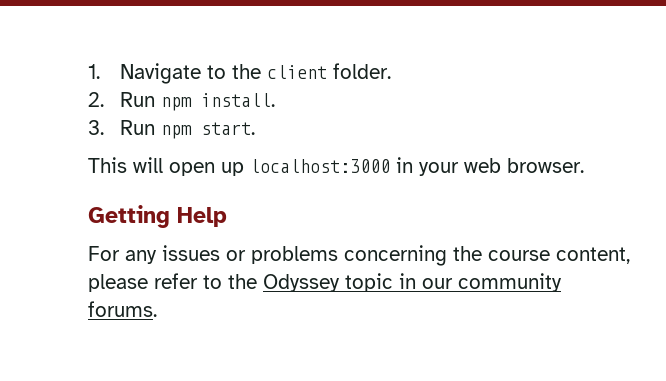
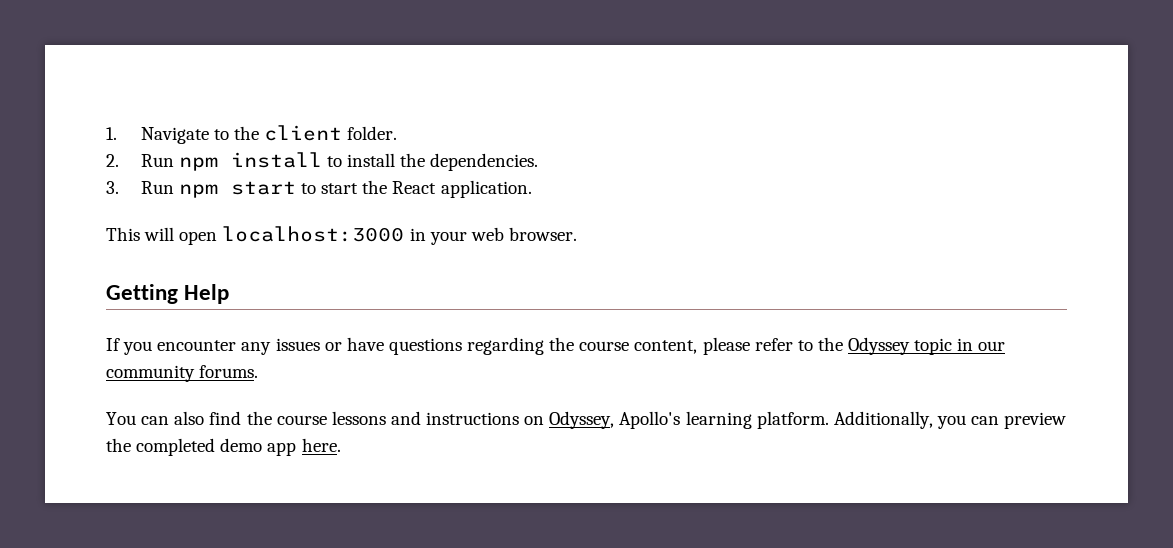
- 2. Run npm install.
- 3. Run npm start.
+ 2. Run npm install to install the dependencies.
+ 3. Run npm start to start the React application.
- This will open up localhost:3000 in your web browser.
+ This will open localhost:3000 in your web browser.
- For any issues or problems concerning the course content, please refer to the Odyssey topic in our community forums.
+ If you encounter any issues or have questions regarding the course content, please refer to the Odyssey topic in our community forums.
+ You can also find the course lessons and instructions on Odyssey, Apollo's learning platform. Additionally, you can preview the completed demo app here.

